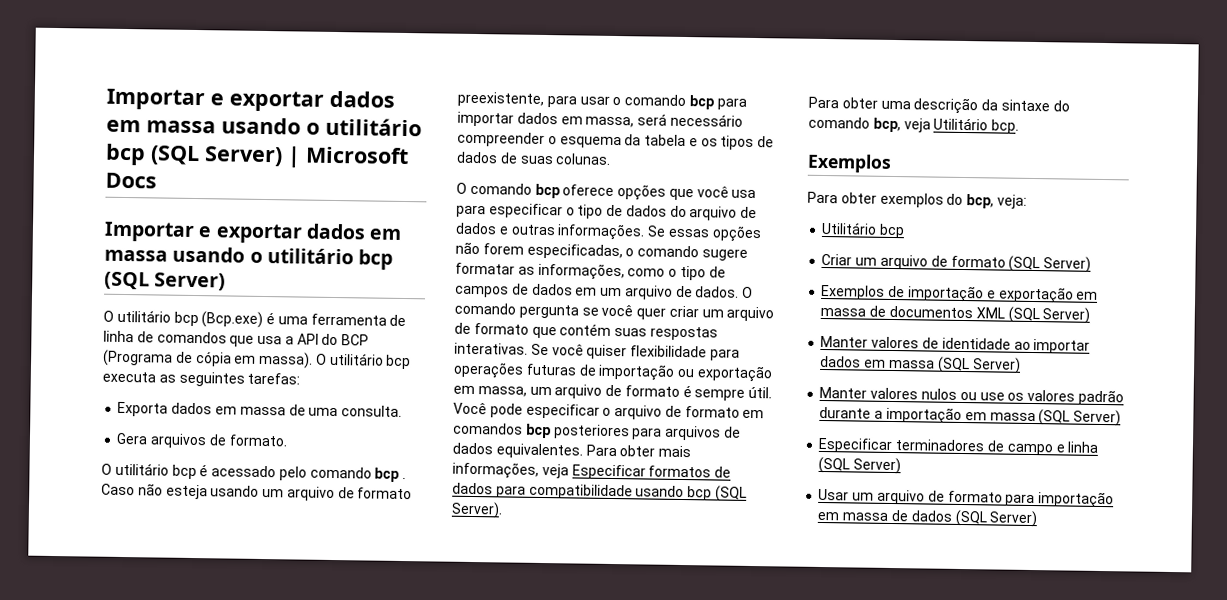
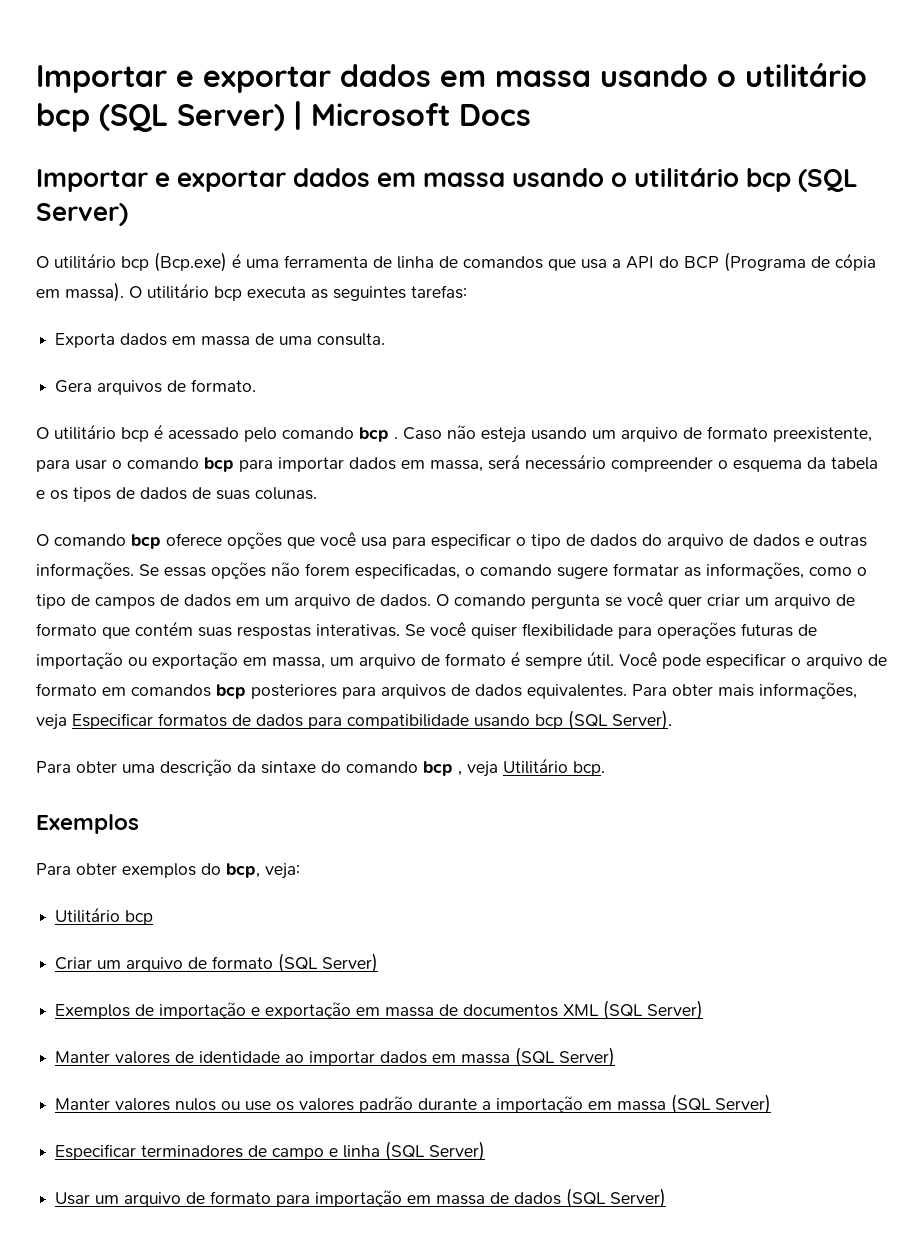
- Para obter uma descrição da sintaxe do comando bcp, veja Utilitário bcp.
+ Para obter uma descrição da sintaxe do comando bcp , veja Utilitário bcp.

